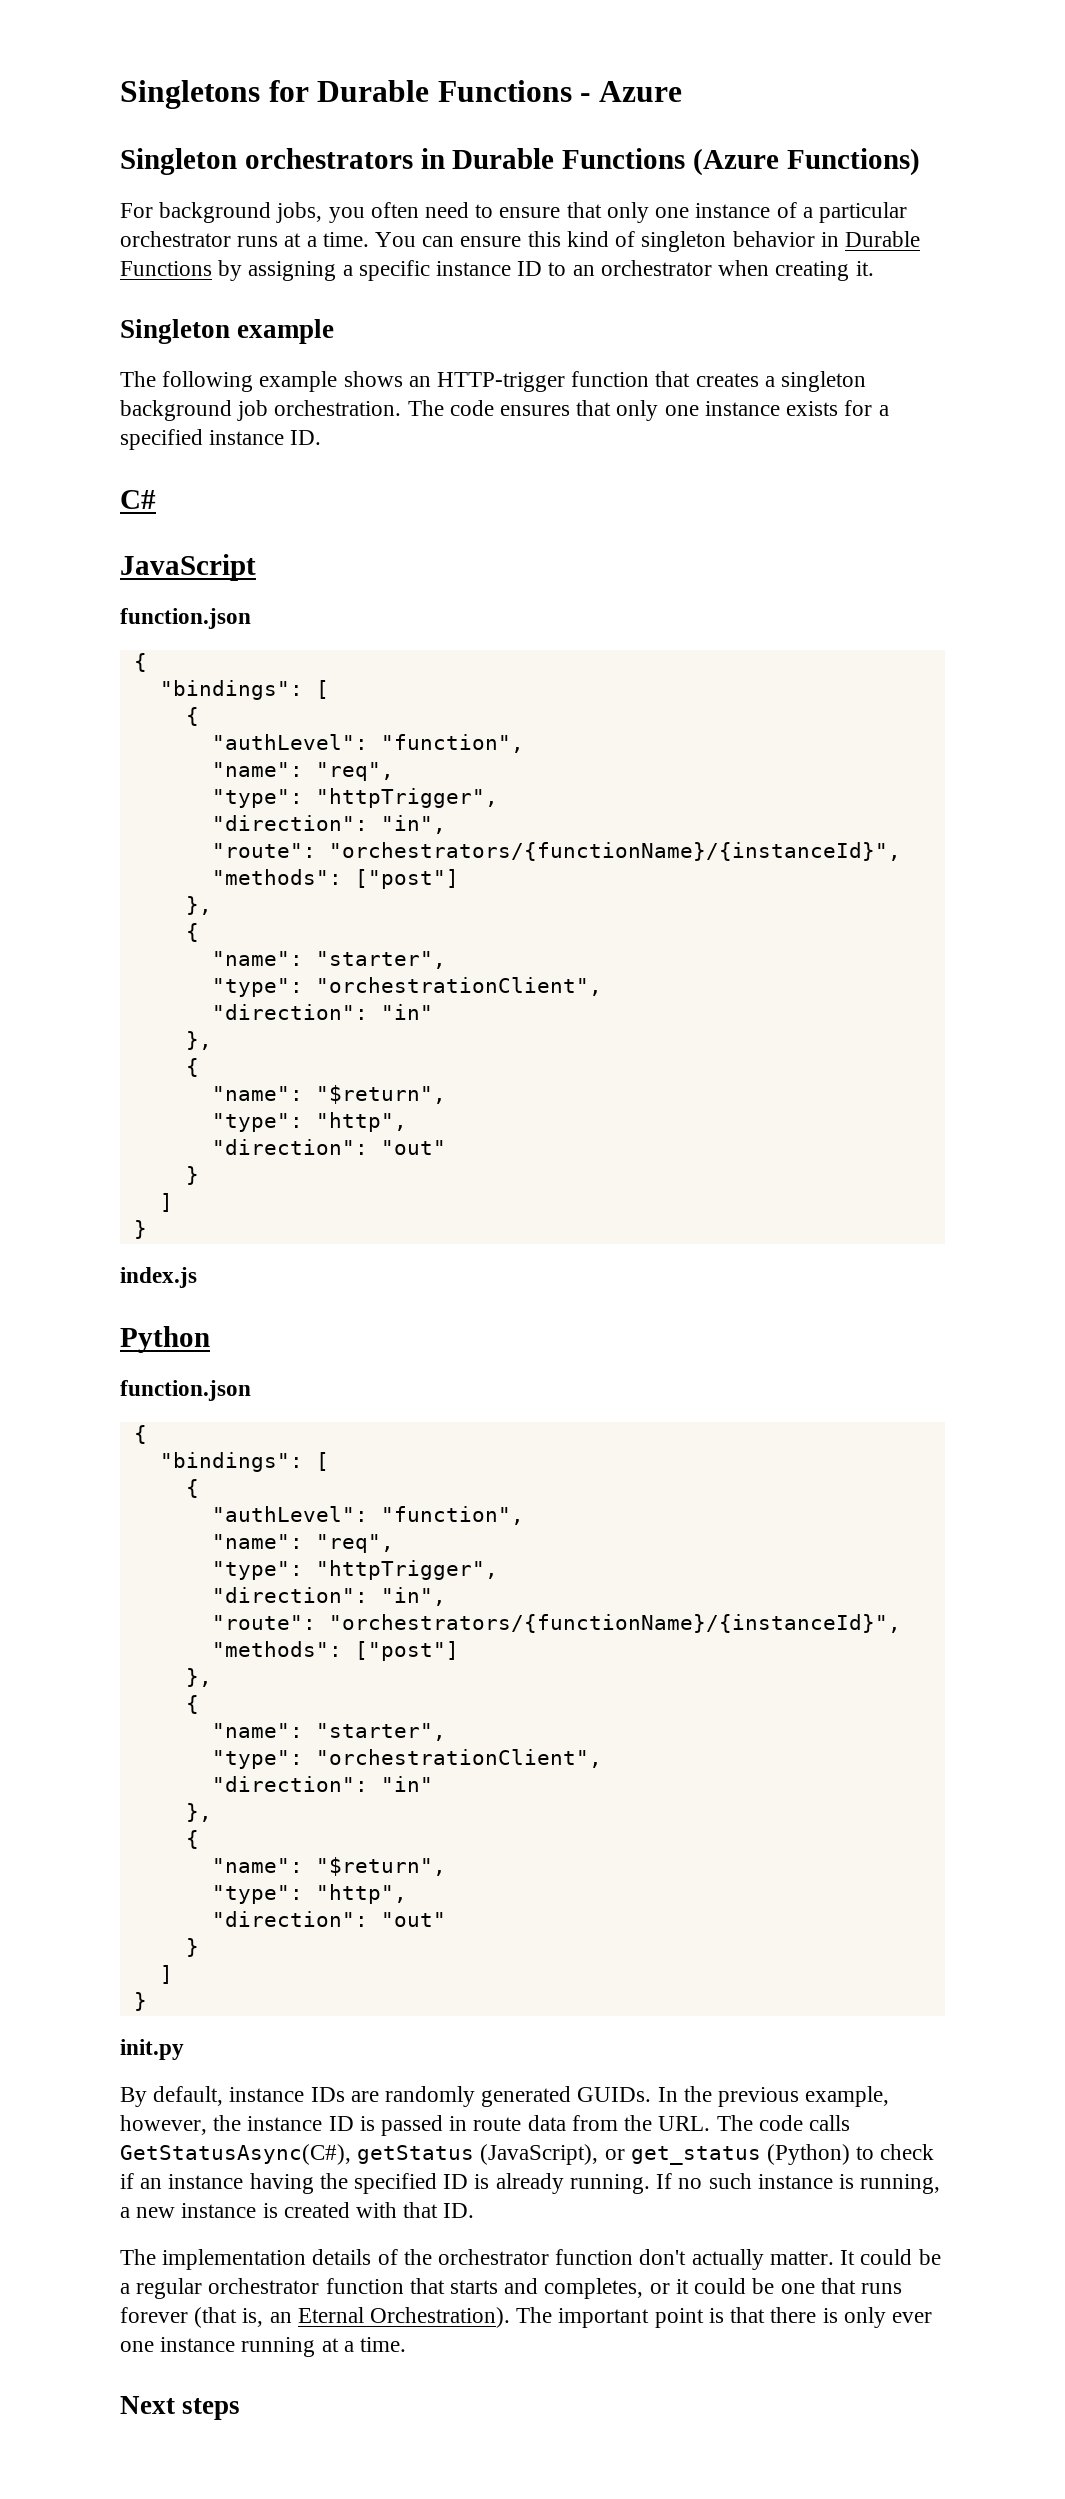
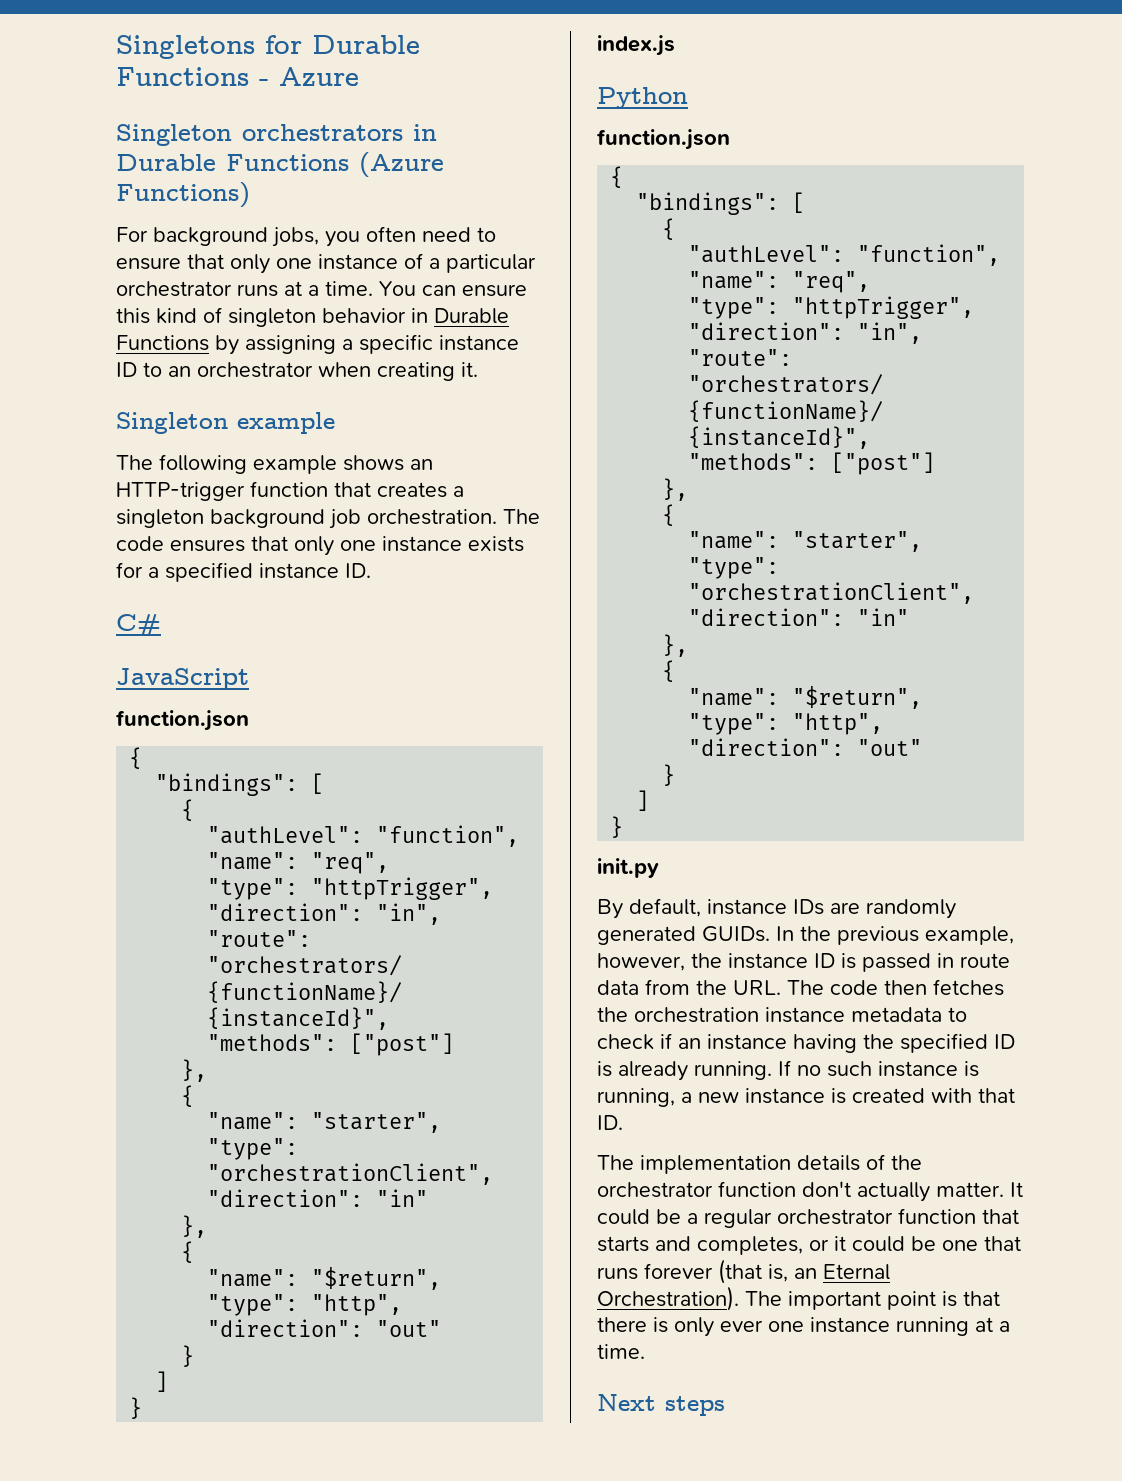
- In the previous example, however, the instance ID is passed in route data from the URL. The code calls GetStatusAsync(C#), getStatus (JavaScript), or get_status (Python) to check if an instance having the specified ID is already running.
+ In the previous example, however, the instance ID is passed in route data from the URL. The code then fetches the orchestration instance metadata to check if an instance having the specified ID is already running.

